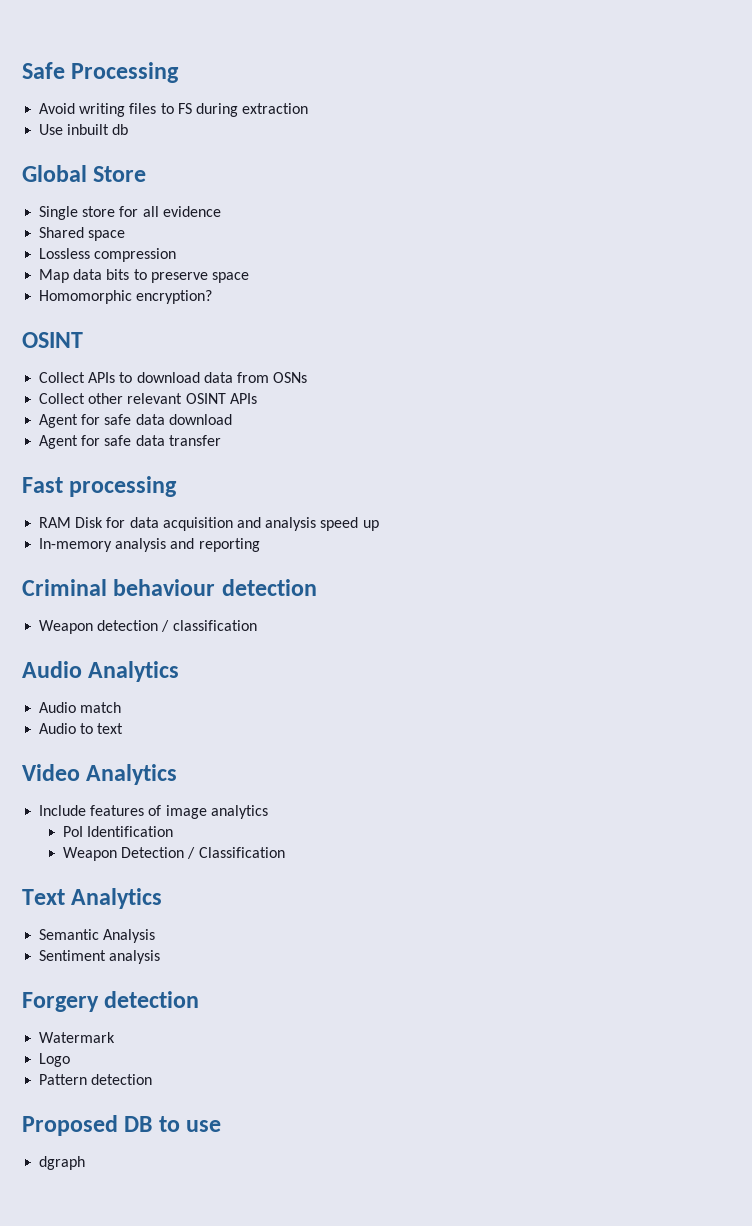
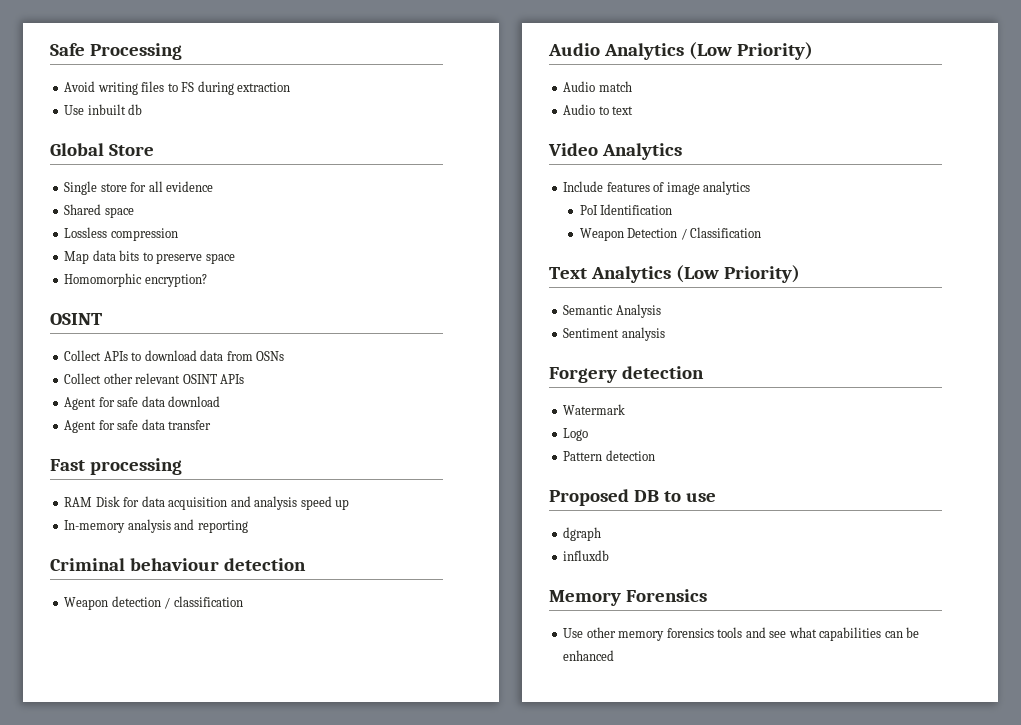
- Audio Analytics
+ Audio Analytics (Low Priority)
- Text Analytics
+ Text Analytics (Low Priority)
+ influxdb
+ Memory Forensics
+ Use other memory forensics tools and see what capabilities can be enhanced

